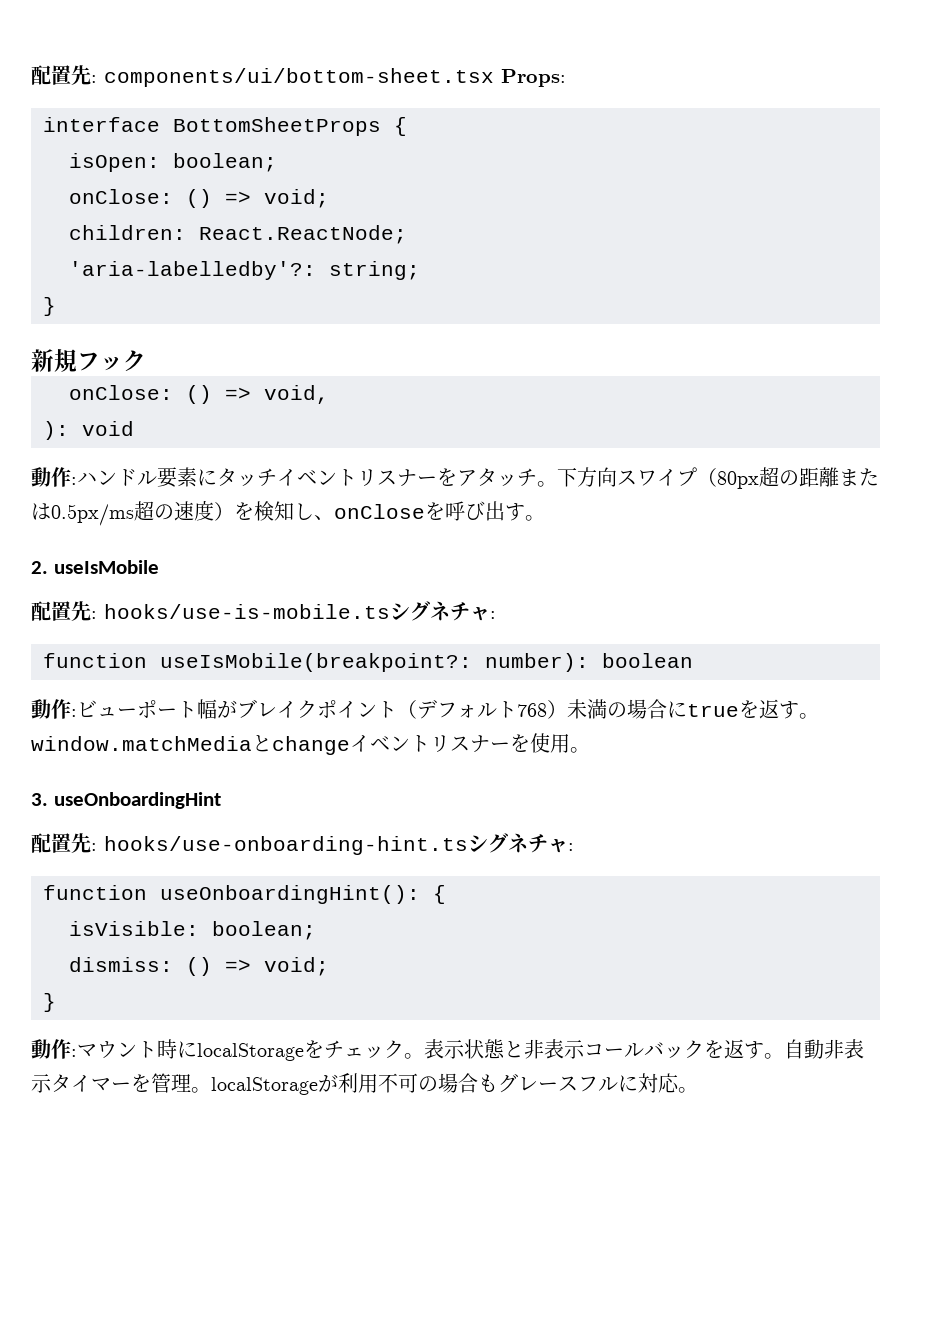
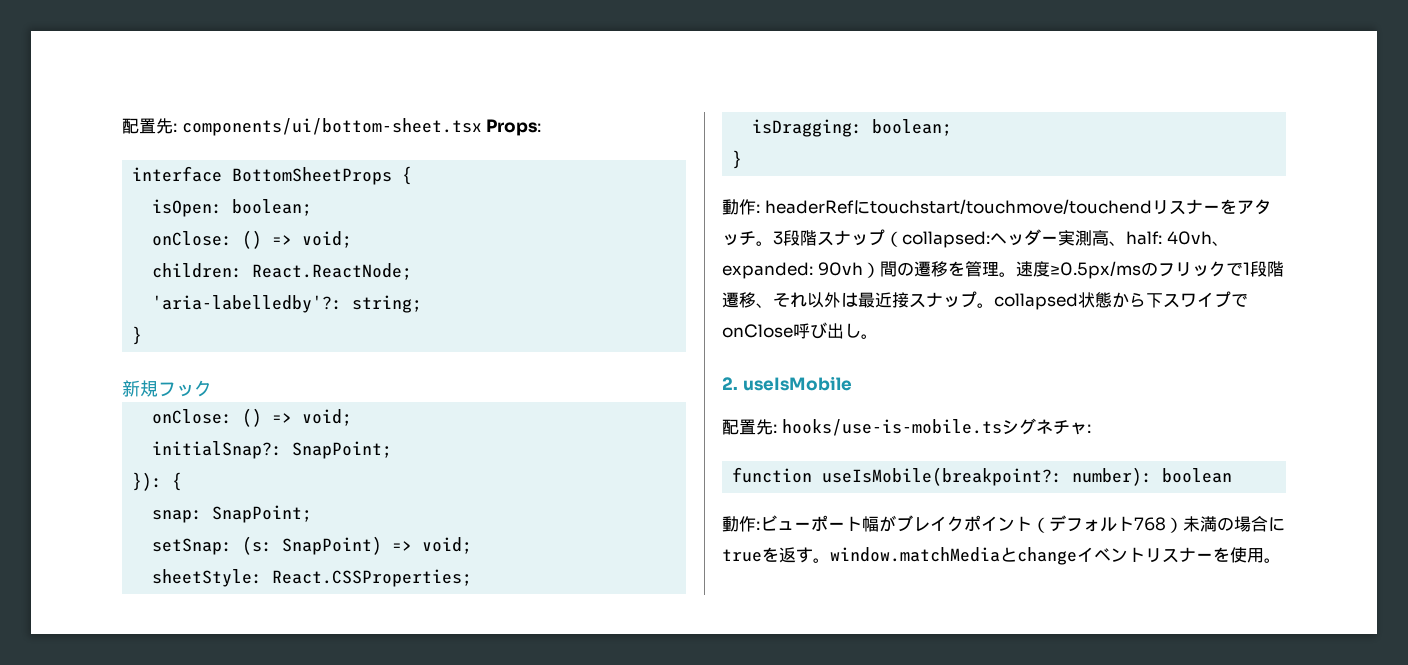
  新規フック
- onClose: () => void,
- ): void
- 動作:ハンドル要素にタッチイベントリスナーをアタッチ。
+ onClose: () => void;
+ initialSnap?: SnapPoint;
+ }): {
+ snap: SnapPoint;
+ setSnap: (s: SnapPoint) => void;
+ sheetStyle: React.CSSProperties;
+ isDragging: boolean;
+ }
+ 動作: headerRefにtouchstart/touchmove/touchendリスナーをアタッチ。
- 下方向スワイプ（80px超の距離または0.5px/ms超の速度）を検知し、onCloseを呼び出す。
+ 3段階スナップ（collapsed:ヘッダー実測高、half: 40vh、expanded: 90vh）間の遷移を管理。速度≥0.5px/msのフリックで1段階遷移、それ以外は最近接スナップ。collapsed状態から下スワイプでonClose呼び出し。
- 3. useOnboardingHint
- 配置先: hooks/use-onboarding-hint.tsシグネチャ:
- function useOnboardingHint(): {
- isVisible: boolean;
- dismiss: () => void;
- }
- 動作:マウント時にlocalStorageをチェック。表示状態と非表示コールバックを返す。自動非表示タイマーを管理。localStorageが利用不可の場合もグレースフルに対応。

